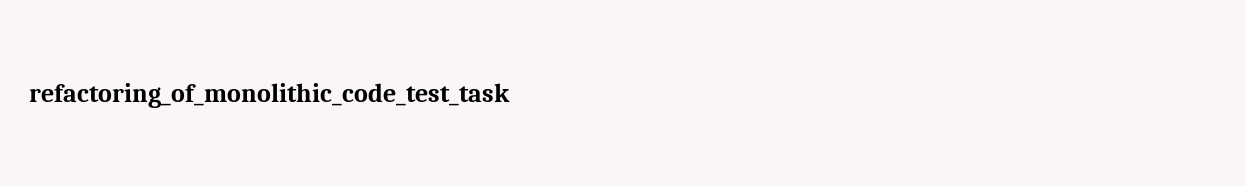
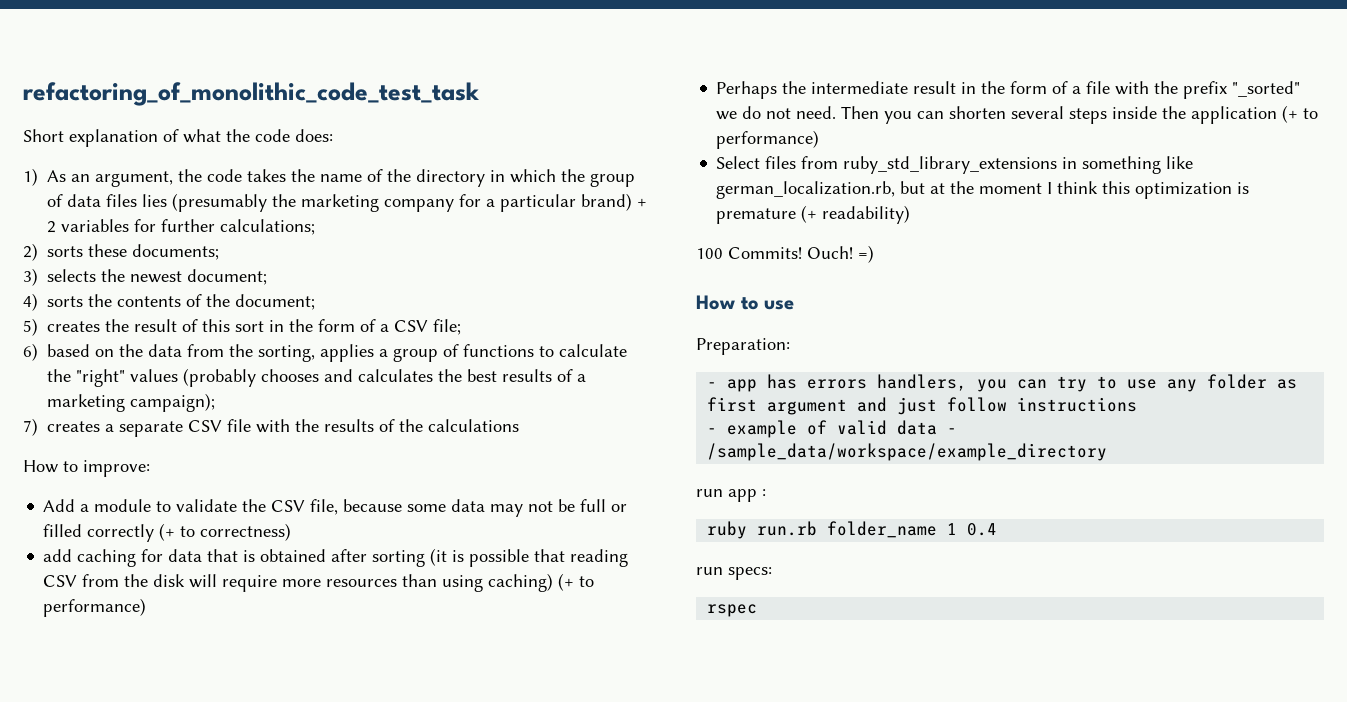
+ Short explanation of what the code does:
+ 1) As an argument, the code takes the name of the directory in which the group of data files lies (presumably the marketing company for a particular brand) + 2 variables for further calculations;
+ 2) sorts these documents;
+ 3) selects the newest document;
+ 4) sorts the contents of the document;
+ 5) creates the result of this sort in the form of a CSV file;
+ 6) based on the data from the sorting, applies a group of functions to calculate the "right" values (probably chooses and calculates the best results of a marketing campaign);
+ 7) creates a separate CSV file with the results of the calculations
+ How to improve:
+ Add a module to validate the CSV file, because some data may not be full or filled correctly (+ to correctness)
+ add caching for data that is obtained after sorting (it is possible that reading CSV from the disk will require more resources than using caching) (+ to performance)
+ Perhaps the intermediate result in the form of a file with the prefix "_sorted" we do not need. Then you can shorten several steps inside the application (+ to performance)
+ Select files from ruby_std_library_extensions in something like german_localization.rb, but at the moment I think this optimization is premature (+ readability)
+ 100 Commits! Ouch! =)
+ How to use
+ Preparation:
+ - app has errors handlers, you can try to use any folder as first argument and just follow instructions
+ - example of valid data - /sample_data/workspace/example_directory
+ run app :
+ ruby run.rb folder_name 1 0.4
+ run specs:
+ rspec

